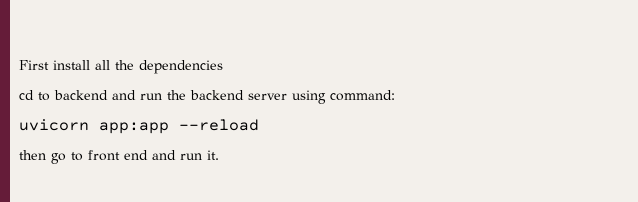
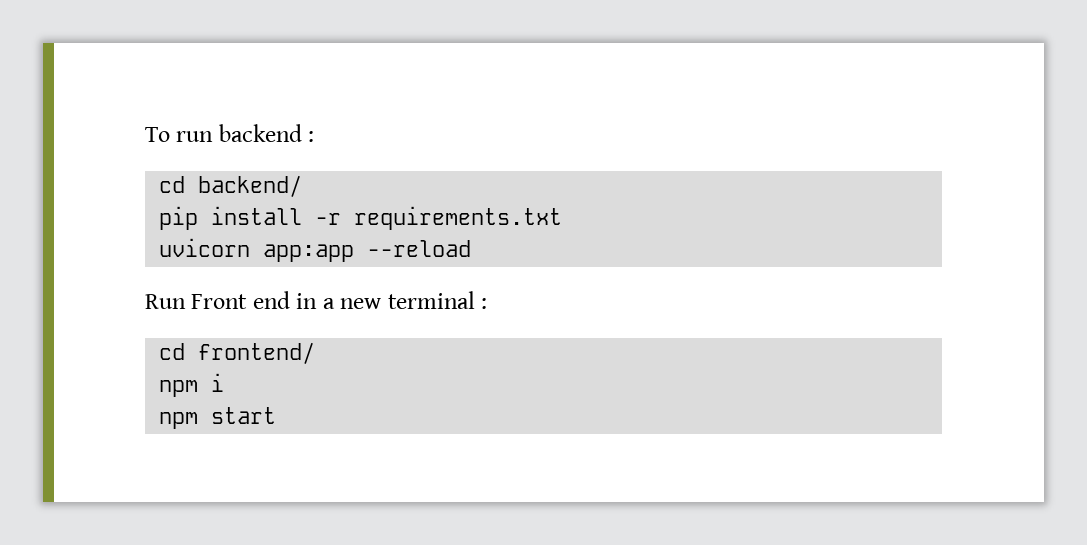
- First install all the dependencies
- cd to backend and run the backend server using command:
+ To run backend :
+ cd backend/
+ pip install -r requirements.txt
  uvicorn app:app --reload
- then go to front end and run it.
+ Run Front end in a new terminal :
+ cd frontend/
+ npm i
+ npm start

